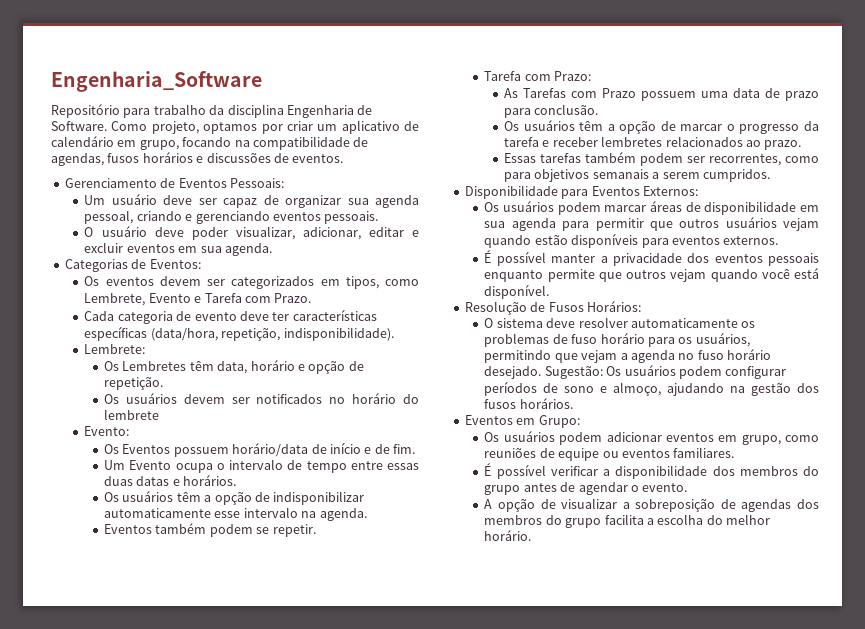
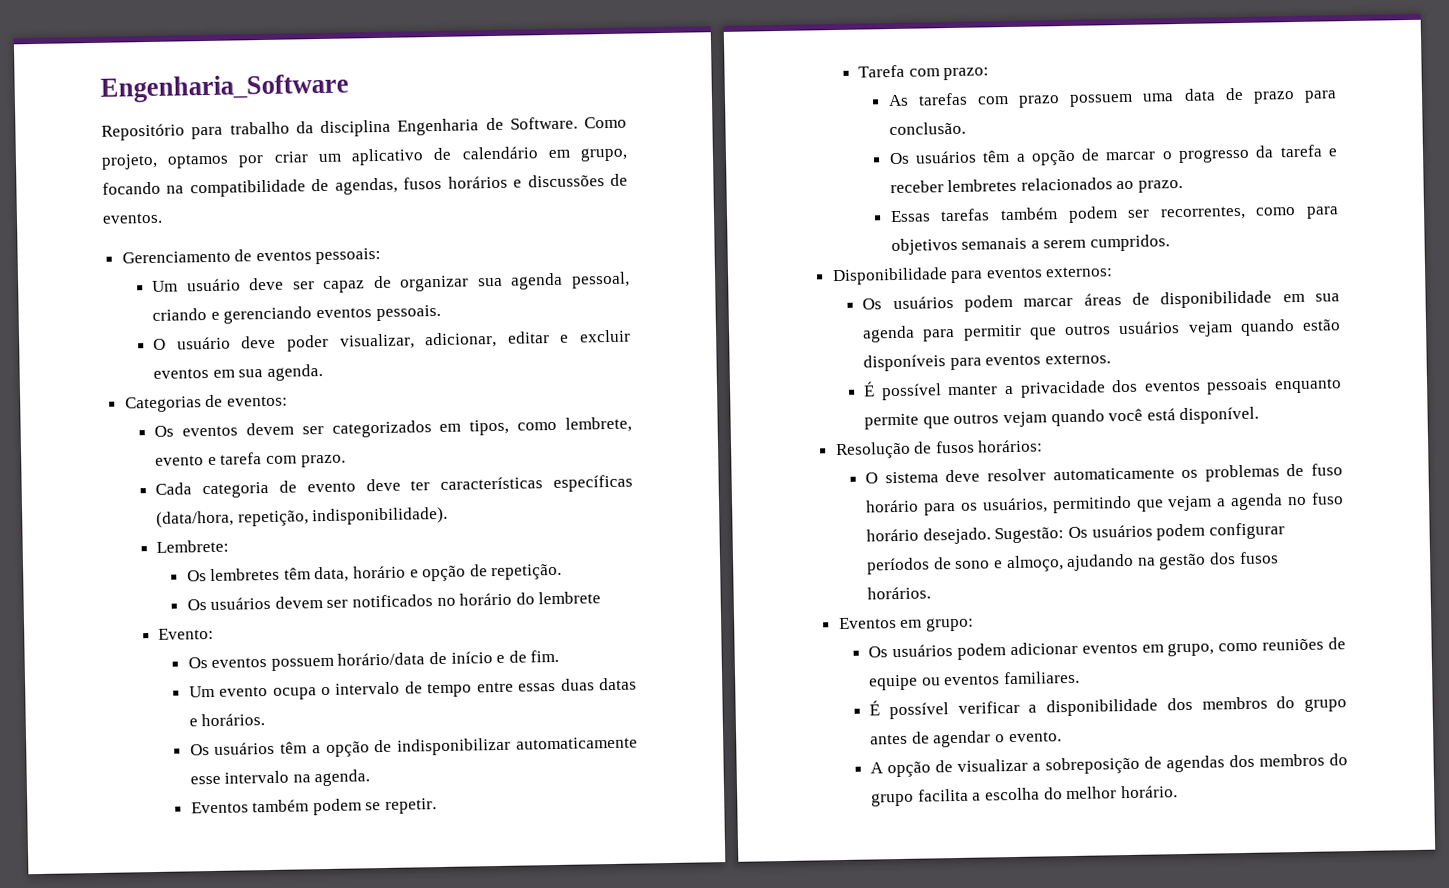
- Gerenciamento de Eventos Pessoais:
+ Gerenciamento de eventos pessoais:
- Categorias de Eventos:
+ Categorias de eventos:
- Os eventos devem ser categorizados em tipos, como Lembrete, Evento e Tarefa com Prazo.
+ Os eventos devem ser categorizados em tipos, como lembrete, evento e tarefa com prazo.
- Os Lembretes têm data, horário e opção de repetição.
+ Os lembretes têm data, horário e opção de repetição.
- Os Eventos possuem horário/data de início e de fim.
+ Os eventos possuem horário/data de início e de fim.
- Um Evento ocupa o intervalo de tempo entre essas duas datas e horários.
+ Um evento ocupa o intervalo de tempo entre essas duas datas e horários.
- Tarefa com Prazo:
+ Tarefa com prazo:
- As Tarefas com Prazo possuem uma data de prazo para conclusão.
+ As tarefas com prazo possuem uma data de prazo para conclusão.
- Disponibilidade para Eventos Externos:
+ Disponibilidade para eventos externos:
- Resolução de Fusos Horários:
+ Resolução de fusos horários:
- Eventos em Grupo:
+ Eventos em grupo:

